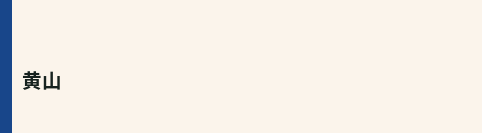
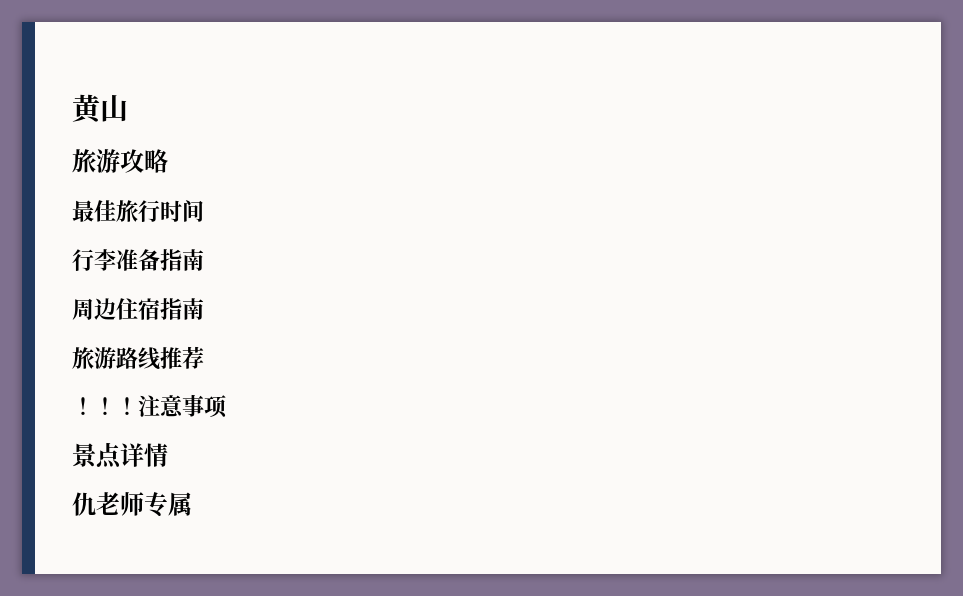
+ 旅游攻略
+ 最佳旅行时间
+ 行李准备指南
+ 周边住宿指南
+ 旅游路线推荐
+ ！！！注意事项
+ 景点详情
+ 仇老师专属

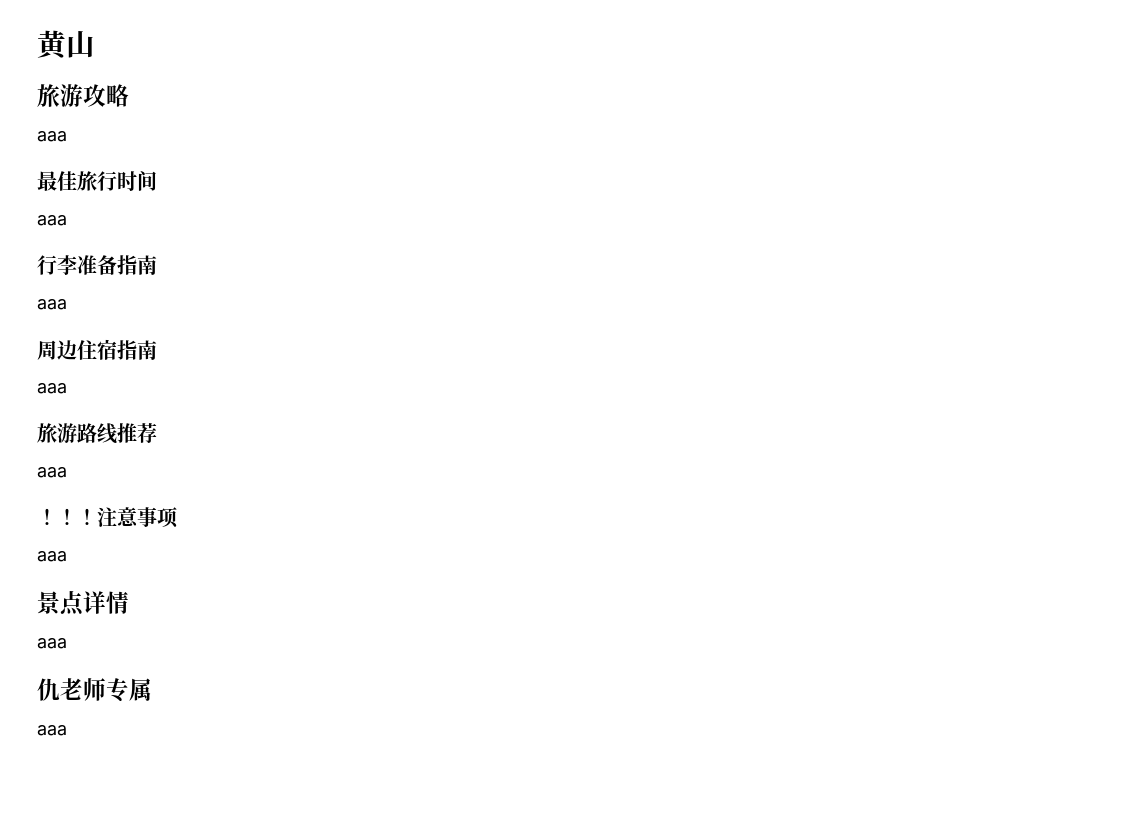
  旅游攻略
+ aaa
  最佳旅行时间
+ aaa
  行李准备指南
+ aaa
  周边住宿指南
+ aaa
  旅游路线推荐
+ aaa
  注意事项
+ aaa
  景点详情
+ aaa
  仇老师专属
+ aaa

